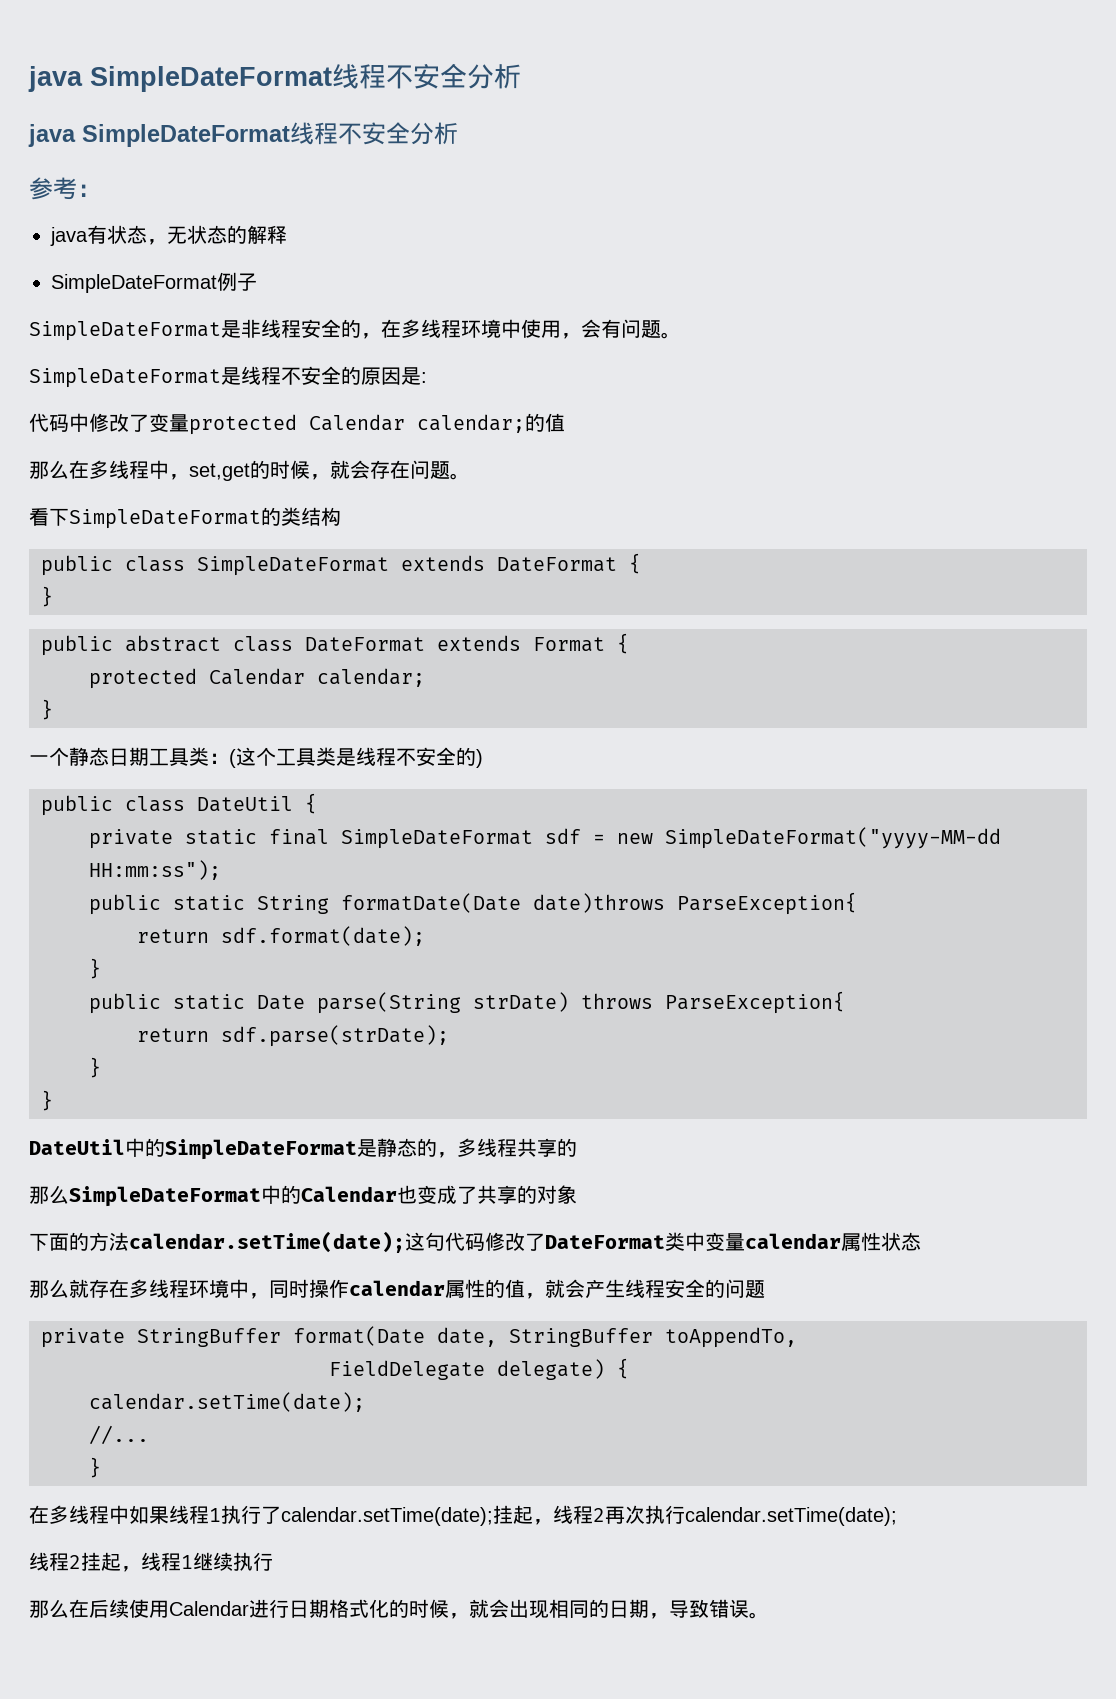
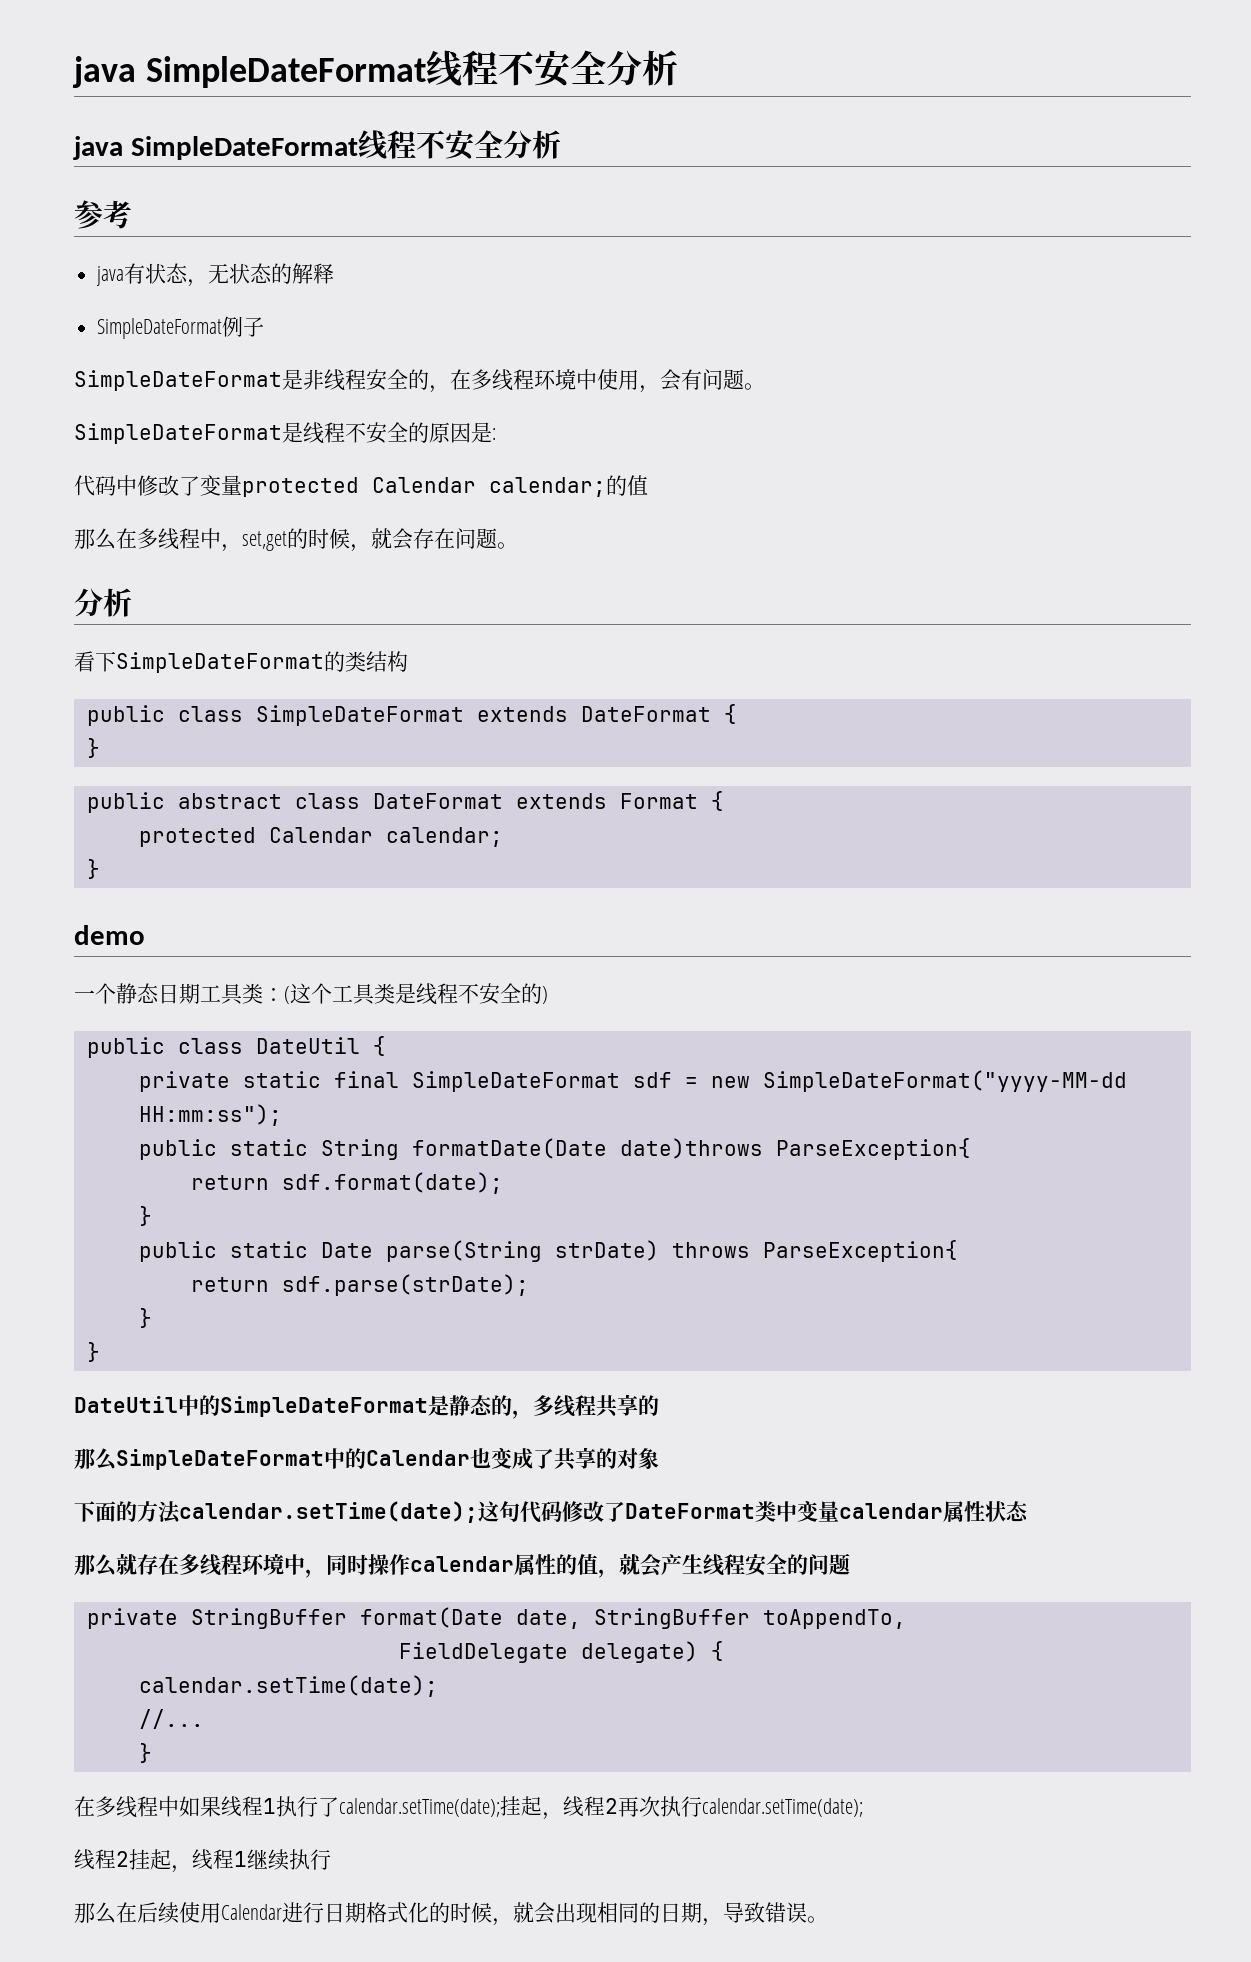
- 参考：
+ 参考
  那么在多线程中，set,get的时候，就会存在问题。
+ 分析
+ demo

